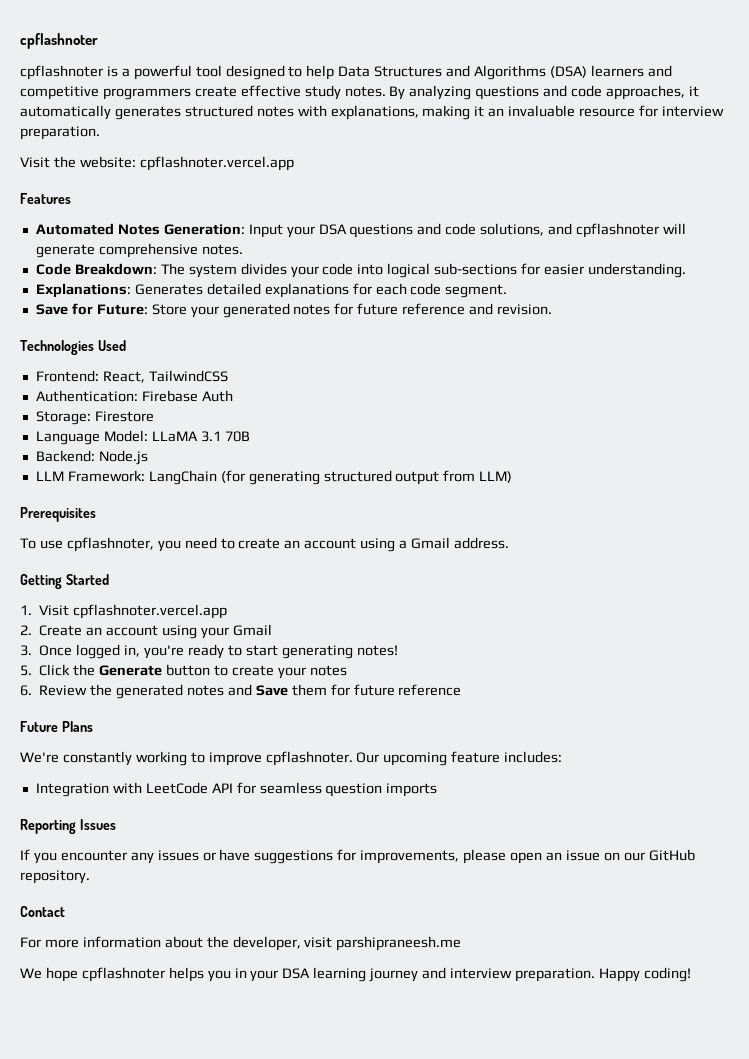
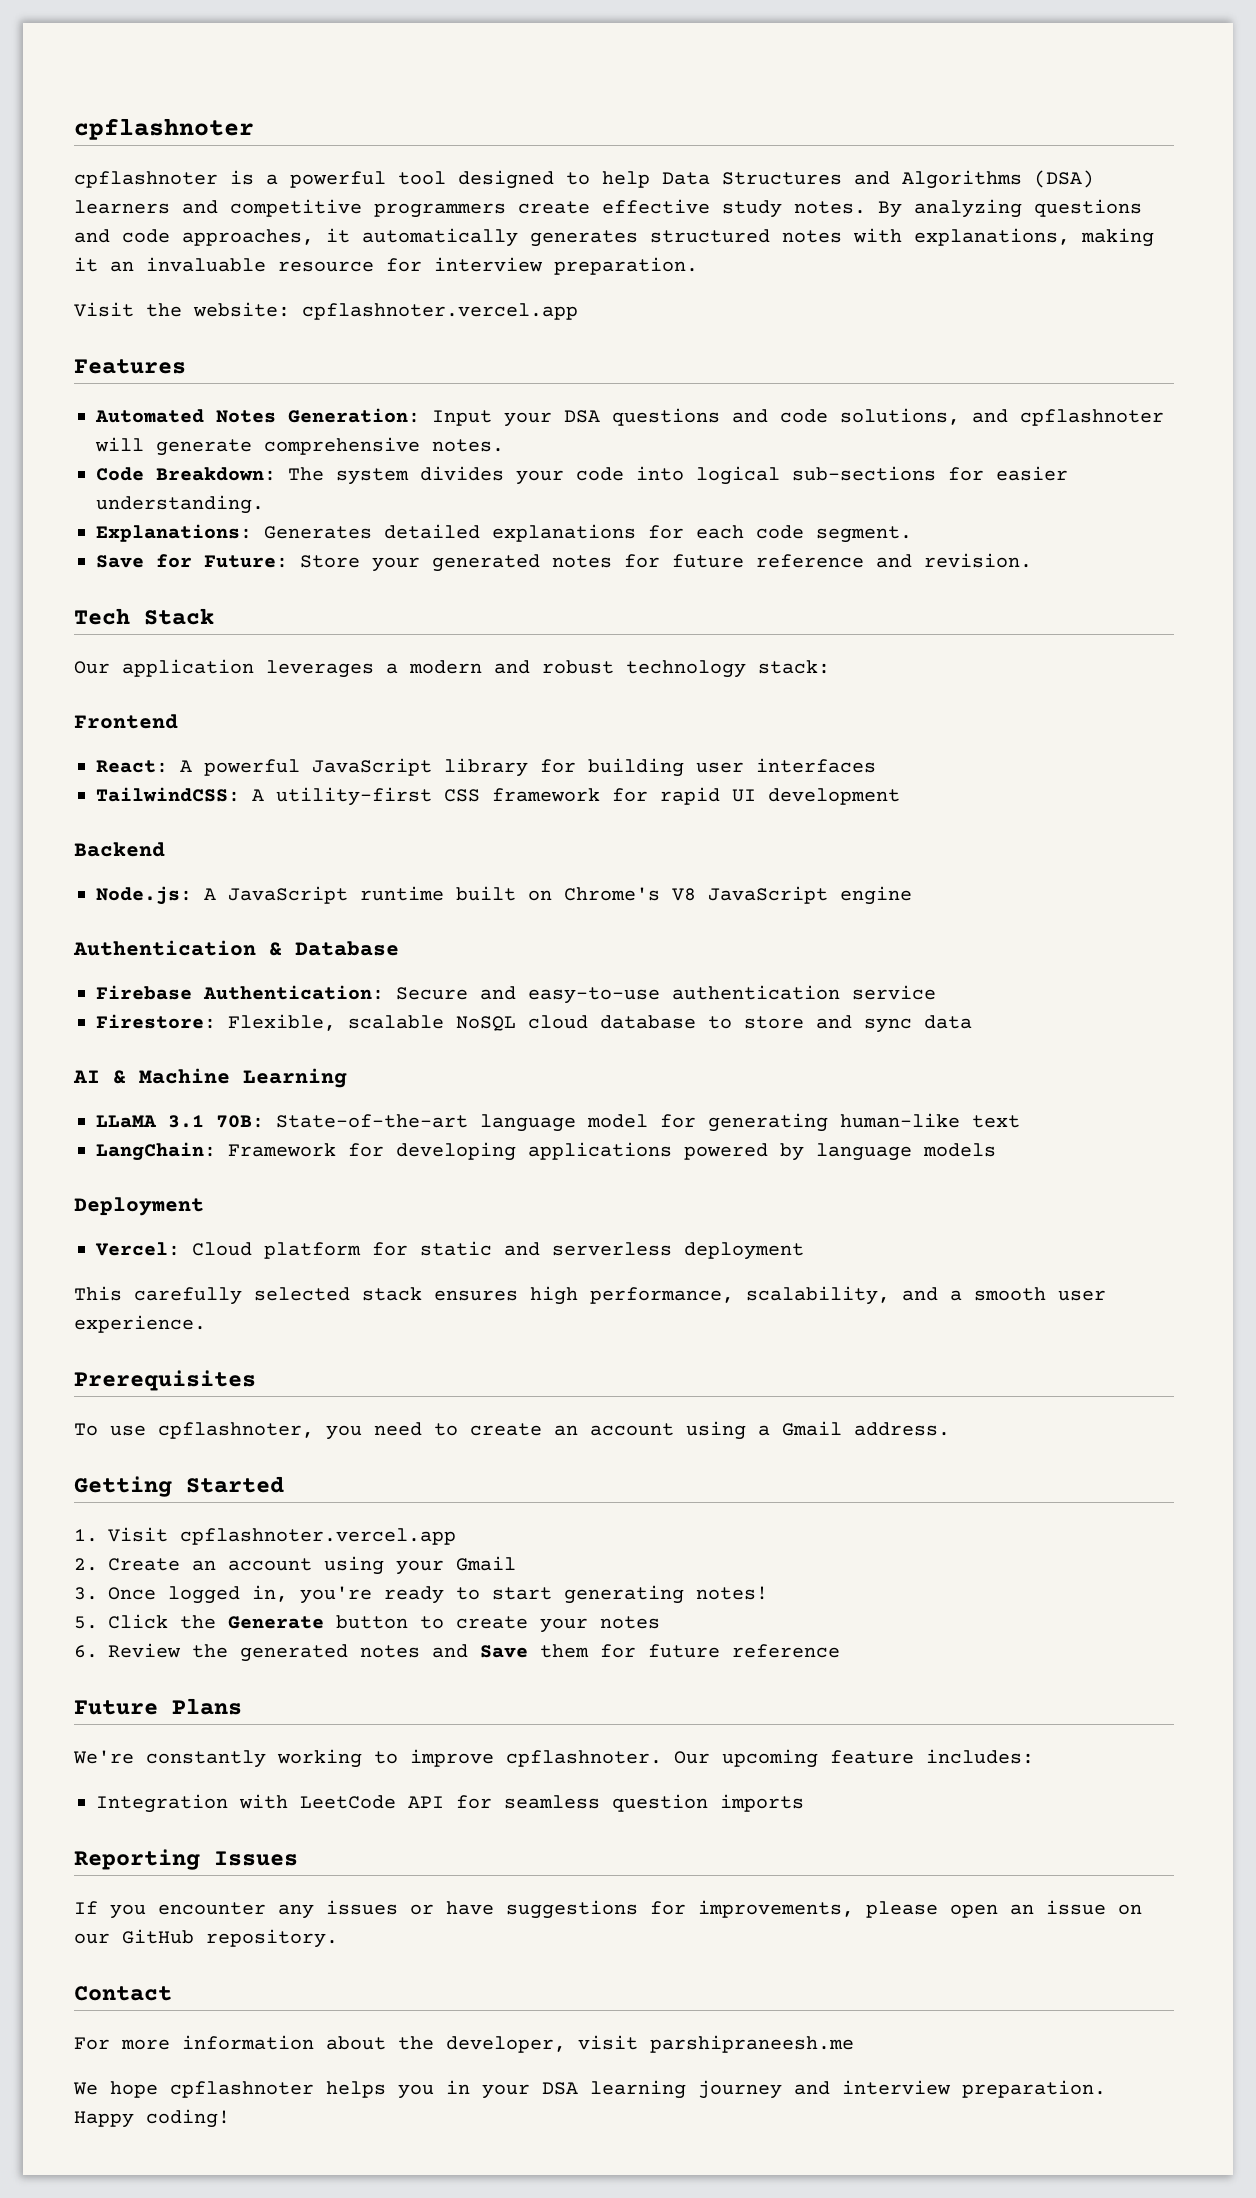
- Technologies Used
- Frontend: React, TailwindCSS
- Authentication: Firebase Auth
- Storage: Firestore
- Language Model: LLaMA 3.1 70B
- Backend: Node.js
- LLM Framework: LangChain (for generating structured output from LLM)
+ Tech Stack
+ Our application leverages a modern and robust technology stack:
+ Frontend
+ React: A powerful JavaScript library for building user interfaces
+ TailwindCSS: A utility-first CSS framework for rapid UI development
+ Backend
+ Node.js: A JavaScript runtime built on Chrome's V8 JavaScript engine
+ Authentication & Database
+ Firebase Authentication: Secure and easy-to-use authentication service
+ Firestore: Flexible, scalable NoSQL cloud database to store and sync data
+ AI & Machine Learning
+ LLaMA 3.1 70B: State-of-the-art language model for generating human-like text
+ LangChain: Framework for developing applications powered by language models
+ Deployment
+ Vercel: Cloud platform for static and serverless deployment
+ This carefully selected stack ensures high performance, scalability, and a smooth user experience.

